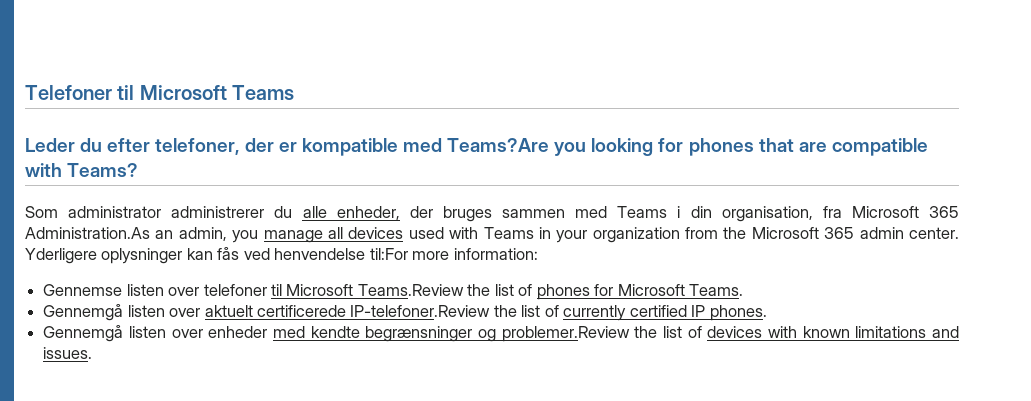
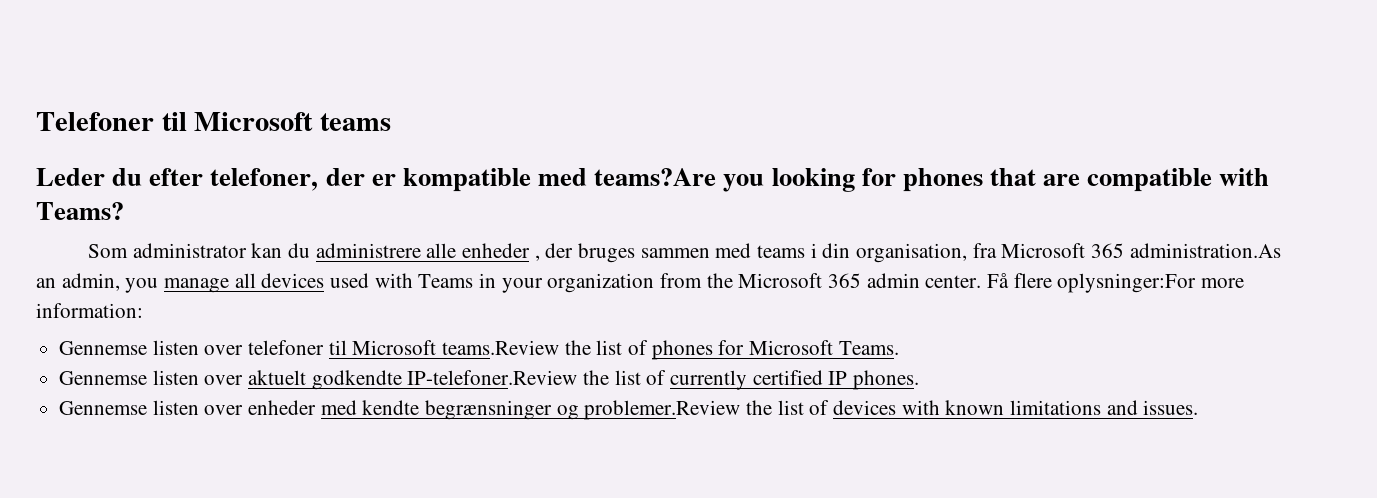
- Telefoner til Microsoft Teams
+ Telefoner til Microsoft teams
- Leder du efter telefoner, der er kompatible med Teams?Are you looking for phones that are compatible with Teams?
+ Leder du efter telefoner, der er kompatible med teams?Are you looking for phones that are compatible with Teams?
- Som administrator administrerer du alle enheder, der bruges sammen med Teams i din organisation, fra Microsoft 365 Administration.As an admin, you manage all devices used with Teams in your organization from the Microsoft 365 admin center.
+ Som administrator kan du administrere alle enheder , der bruges sammen med teams i din organisation, fra Microsoft 365 administration.As an admin, you manage all devices used with Teams in your organization from the Microsoft 365 admin center.
- Yderligere oplysninger kan fås ved henvendelse til:For more information:
+ Få flere oplysninger:For more information:
- Gennemse listen over telefoner til Microsoft Teams.Review the list of phones for Microsoft Teams.
+ Gennemse listen over telefoner til Microsoft teams.Review the list of phones for Microsoft Teams.
- Gennemgå listen over aktuelt certificerede IP-telefoner.Review the list of currently certified IP phones.
+ Gennemse listen over aktuelt godkendte IP-telefoner.Review the list of currently certified IP phones.
- Gennemgå listen over enheder med kendte begrænsninger og problemer.Review the list of devices with known limitations and issues.
+ Gennemse listen over enheder med kendte begrænsninger og problemer.Review the list of devices with known limitations and issues.

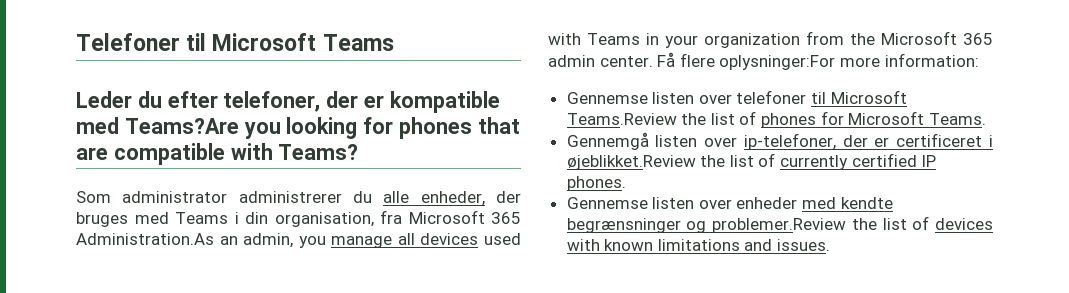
- Telefoner til Microsoft teams
+ Telefoner til Microsoft Teams
- Leder du efter telefoner, der er kompatible med teams?Are you looking for phones that are compatible with Teams?
+ Leder du efter telefoner, der er kompatible med Teams?Are you looking for phones that are compatible with Teams?
- Som administrator kan du administrere alle enheder , der bruges sammen med teams i din organisation, fra Microsoft 365 administration.As an admin, you manage all devices used with Teams in your organization from the Microsoft 365 admin center.
+ Som administrator administrerer du alle enheder, der bruges med Teams i din organisation, fra Microsoft 365 Administration.As an admin, you manage all devices used with Teams in your organization from the Microsoft 365 admin center.
- Gennemse listen over telefoner til Microsoft teams.Review the list of phones for Microsoft Teams.
+ Gennemse listen over telefoner til Microsoft Teams.Review the list of phones for Microsoft Teams.
- Gennemse listen over aktuelt godkendte IP-telefoner.Review the list of currently certified IP phones.
+ Gennemgå listen over ip-telefoner, der er certificeret i øjeblikket.Review the list of currently certified IP phones.

